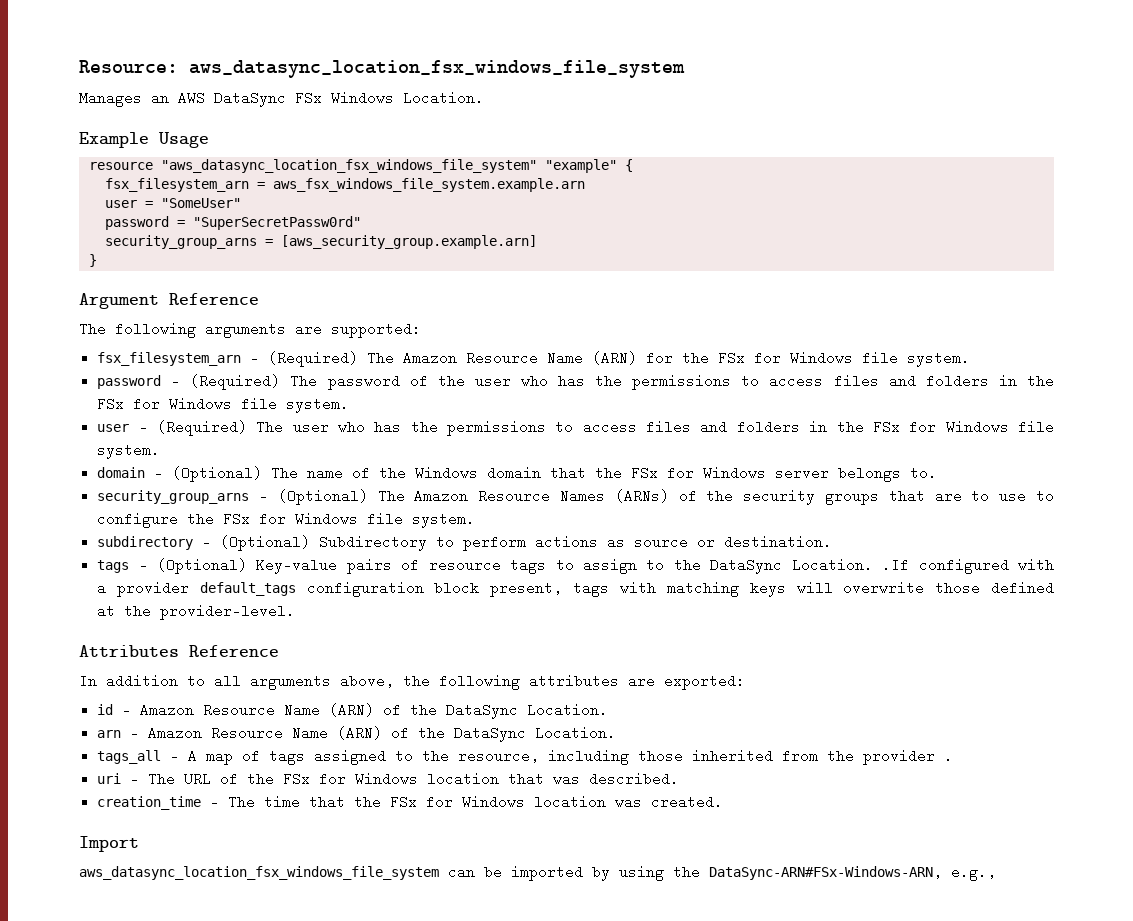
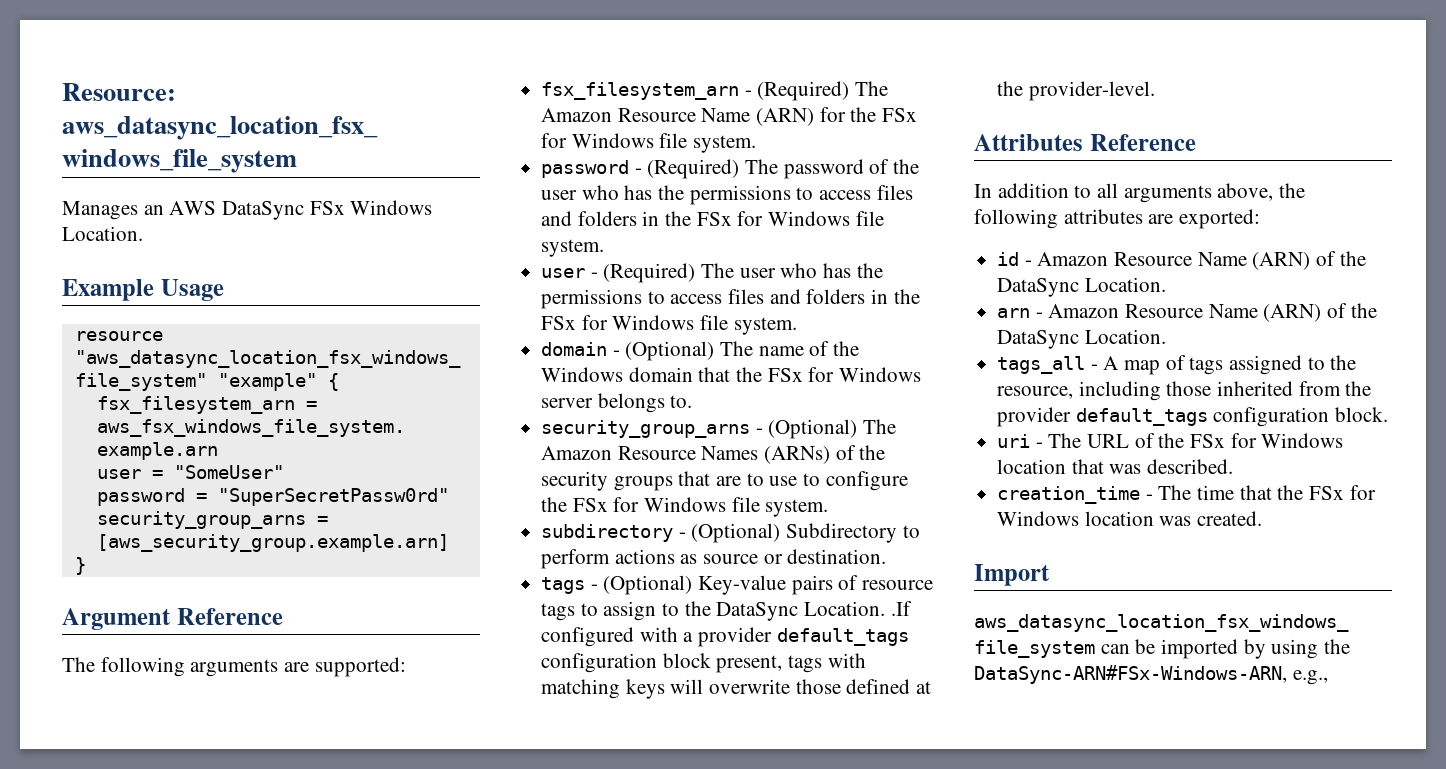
- tags_all - A map of tags assigned to the resource, including those inherited from the provider .
+ tags_all - A map of tags assigned to the resource, including those inherited from the provider default_tags configuration block.

